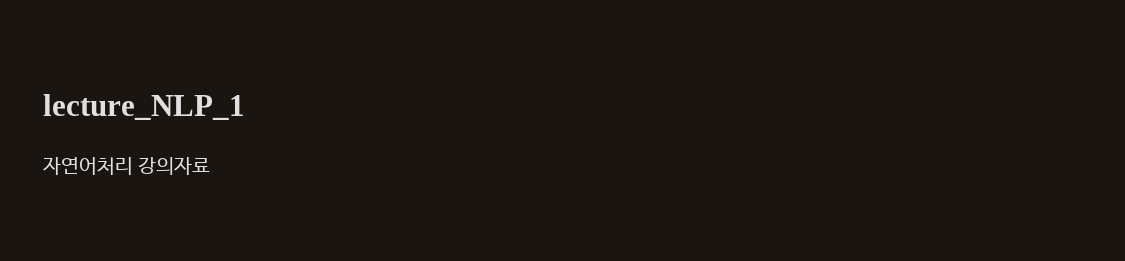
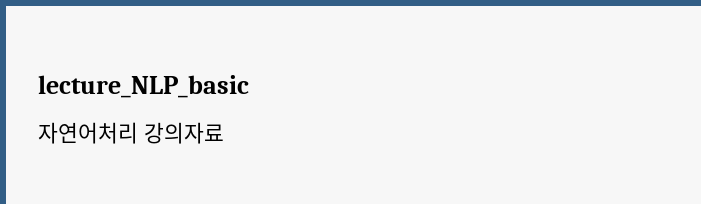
- lecture_NLP_1
+ lecture_NLP_basic

